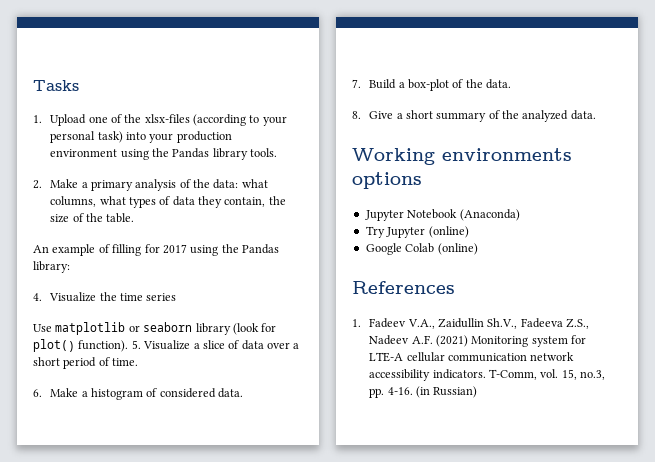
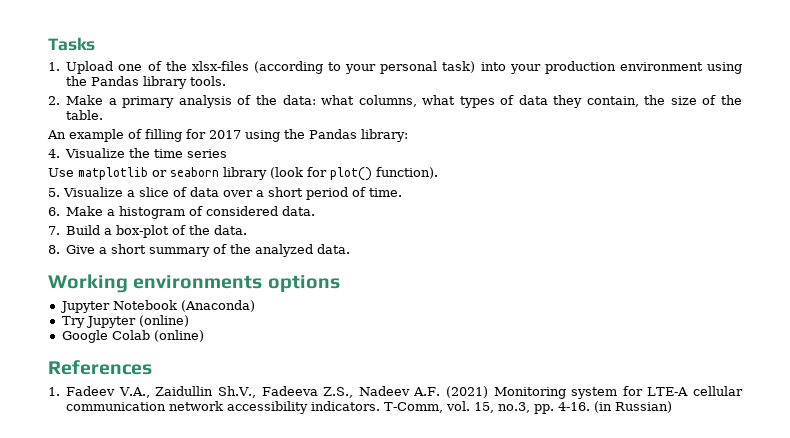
- Use matplotlib or seaborn library (look for plot() function). 5. Visualize a slice of data over a short period of time.
+ Use matplotlib or seaborn library (look for plot() function).
+ 5. Visualize a slice of data over a short period of time.

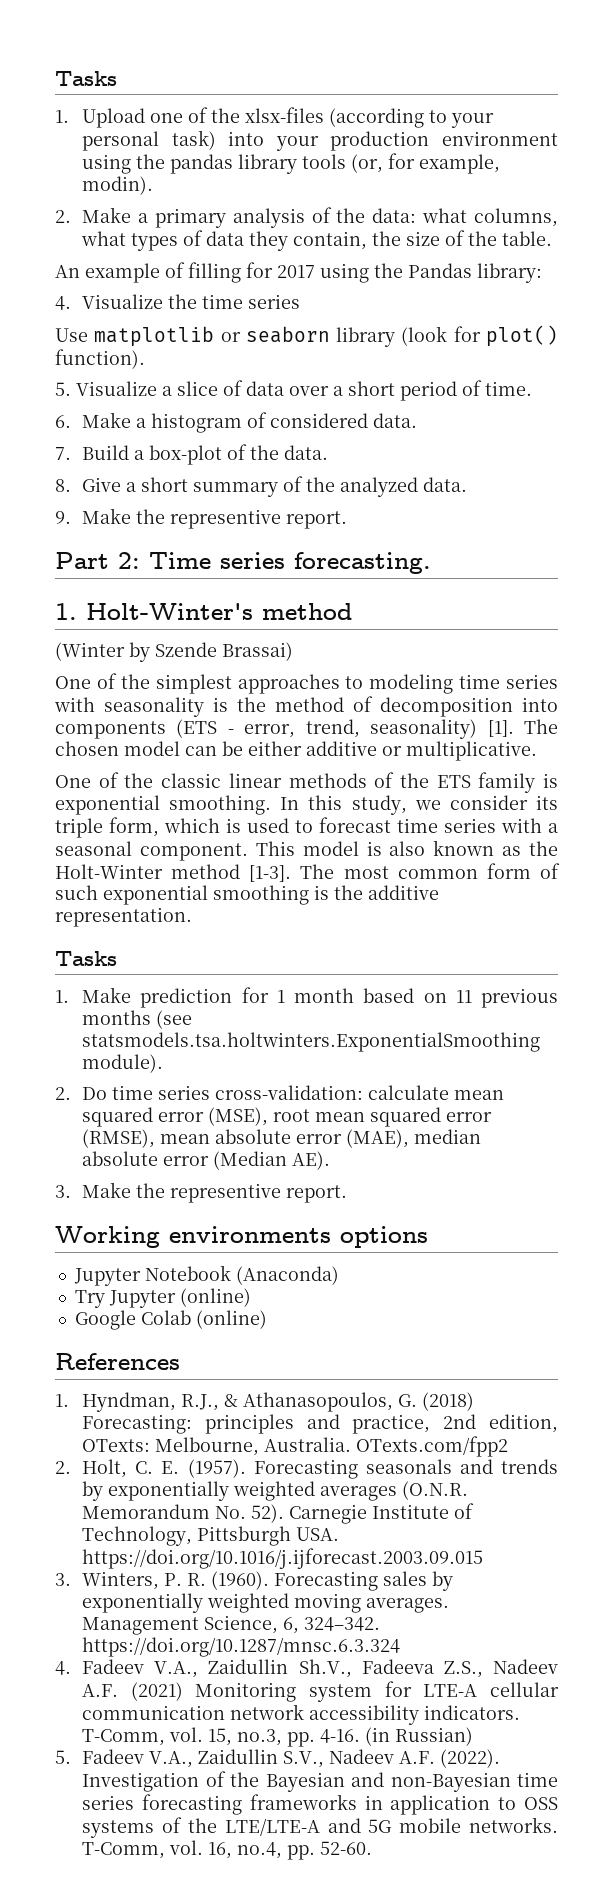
- 1. Upload one of the xlsx-files (according to your personal task) into your production environment using the Pandas library tools.
+ 1. Upload one of the xlsx-files (according to your personal task) into your production environment using the pandas library tools (or, for example, modin).
+ 9. Make the representive report.
+ Part 2: Time series forecasting.
+ 1. Holt-Winter's method
+ (Winter by Szende Brassai)
+ One of the simplest approaches to modeling time series with seasonality is the method of decomposition into components (ETS - error, trend, seasonality) [1]. The chosen model can be either additive or multiplicative.
+ One of the classic linear methods of the ETS family is exponential smoothing. In this study, we consider its triple form, which is used to forecast time series with a seasonal component. This model is also known as the Holt-Winter method [1-3]. The most common form of such exponential smoothing is the additive representation.
+ Tasks
+ 1. Make prediction for 1 month based on 11 previous months (see statsmodels.tsa.holtwinters.ExponentialSmoothing module).
+ 2. Do time series cross-validation: calculate mean squared error (MSE), root mean squared error (RMSE), mean absolute error (MAE), median absolute error (Median AE).
+ 3. Make the representive report.
- 1. Fadeev V.A., Zaidullin Sh.V., Fadeeva Z.S., Nadeev A.F. (2021) Monitoring system for LTE-A cellular communication network accessibility indicators.
+ 1. Hyndman, R.J., & Athanasopoulos, G. (2018) Forecasting: principles and practice, 2nd edition, OTexts: Melbourne, Australia. OTexts.com/fpp2
+ 2. Holt, C. E. (1957). Forecasting seasonals and trends by exponentially weighted averages (O.N.R. Memorandum No. 52). Carnegie Institute of Technology, Pittsburgh USA. https://doi.org/10.1016/j.ijforecast.2003.09.015
+ 3. Winters, P. R. (1960). Forecasting sales by exponentially weighted moving averages. Management Science, 6, 324–342. https://doi.org/10.1287/mnsc.6.3.324
+ 4. Fadeev V.A., Zaidullin Sh.V., Fadeeva Z.S., Nadeev A.F. (2021) Monitoring system for LTE-A cellular communication network accessibility indicators.
+ 5. Fadeev V.A., Zaidullin S.V., Nadeev A.F. (2022). Investigation of the Bayesian and non-Bayesian time series forecasting frameworks in application to OSS systems of the LTE/LTE-A and 5G mobile networks. T-Comm, vol. 16, no.4, pр. 52-60.

